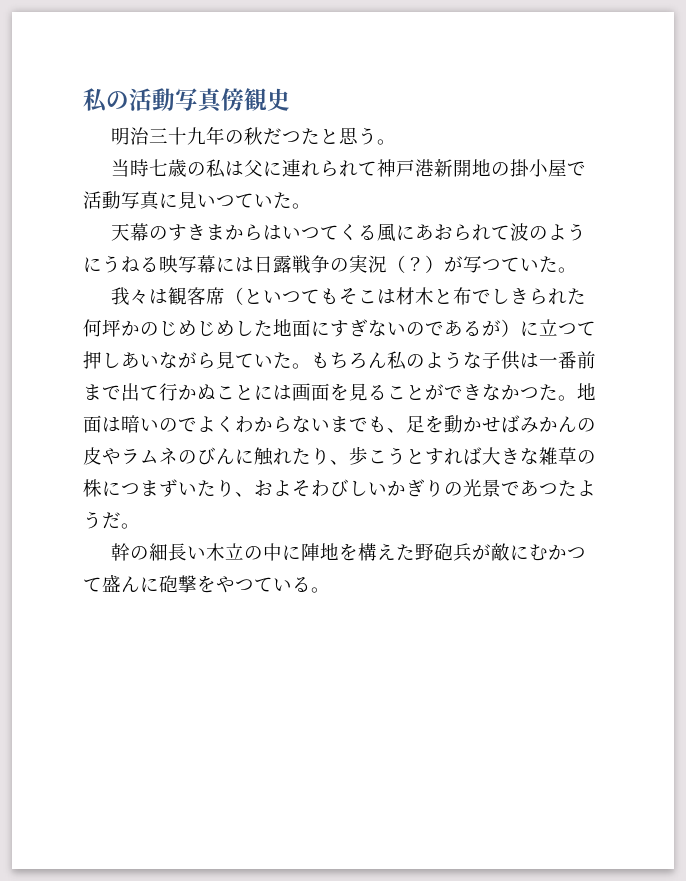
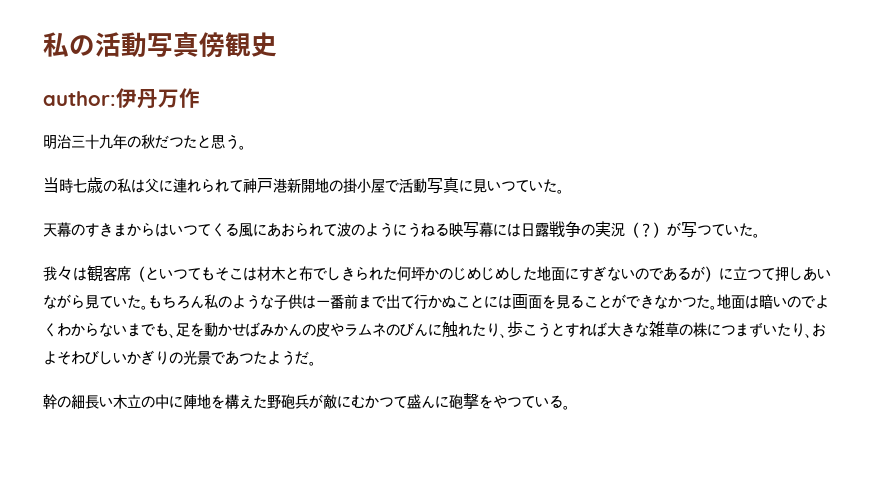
+ author:伊丹万作

